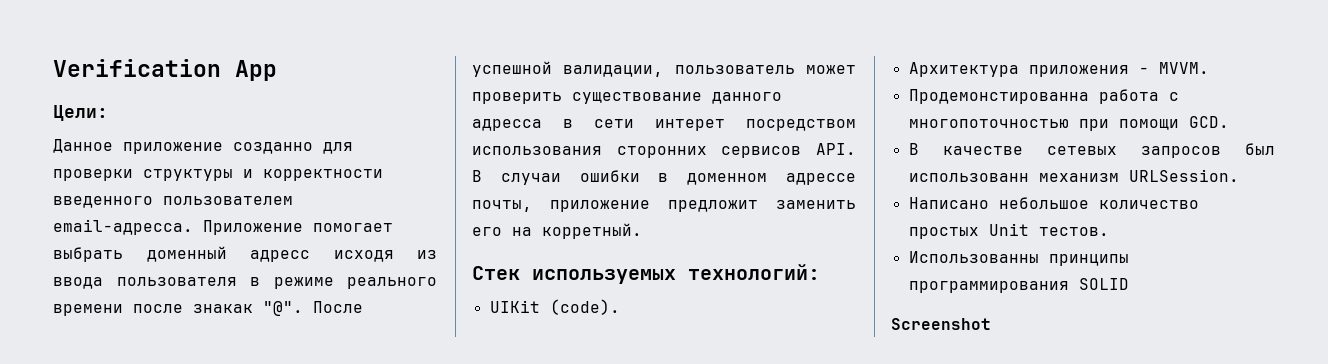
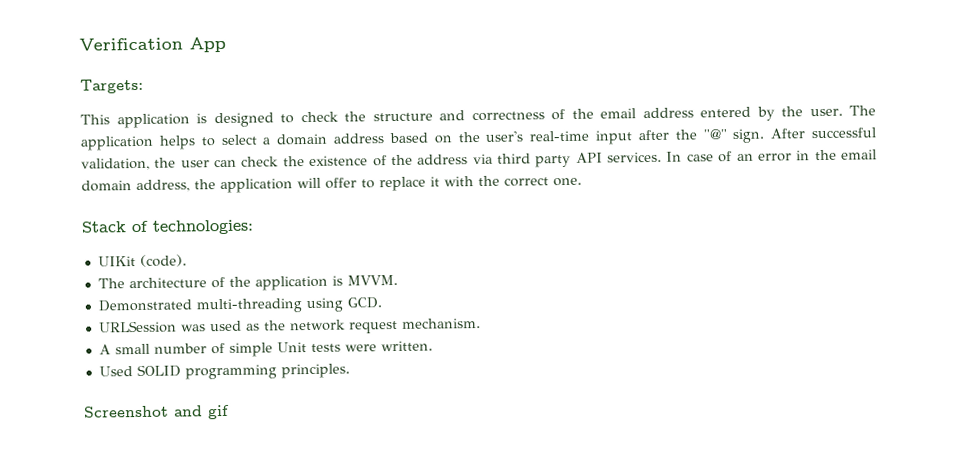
- Цели:
- Данное приложение созданно для проверки структуры и корректности введенного пользователем email-адресса. Приложение помогает выбрать доменный адресс исходя из ввода пользователя в режиме реального времени после знакак "@". После успешной валидации, пользователь может проверить существование данного адресса в сети интерет посредством использования сторонних сервисов API. В случаи ошибки в доменном адрессе почты, приложение предложит заменить его на корретный.
- Стек используемых технологий:
+ Targets:
+ This application is designed to check the structure and correctness of the email address entered by the user. The application helps to select a domain address based on the user's real-time input after the "@" sign. After successful validation, the user can check the existence of the address via third party API services. In case of an error in the email domain address, the application will offer to replace it with the correct one.
+ Stack of technologies:
  UIKit (code).
- Архитектура приложения - MVVM.
- Продемонстированна работа с многопоточностью при помощи GCD.
- В качестве сетевых запросов был использованн механизм URLSession.
- Написано небольшое количество простых Unit тестов.
- Использованны принципы программирования SOLID
+ The architecture of the application is MVVM.
+ Demonstrated multi-threading using GCD.
+ URLSession was used as the network request mechanism.
+ A small number of simple Unit tests were written.
+ Used SOLID programming principles.
- Screenshot
+ Screenshot and gif

